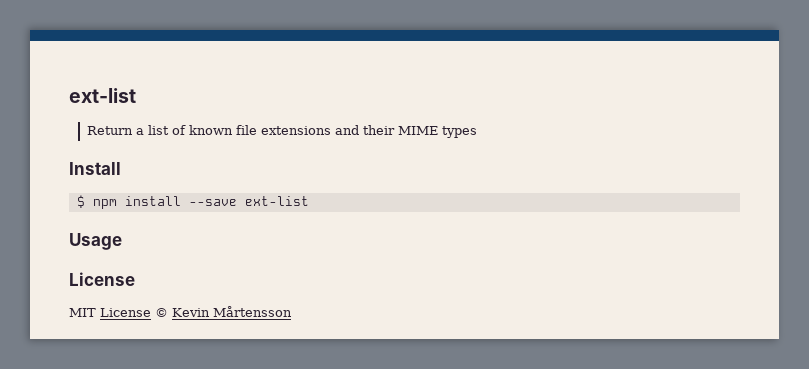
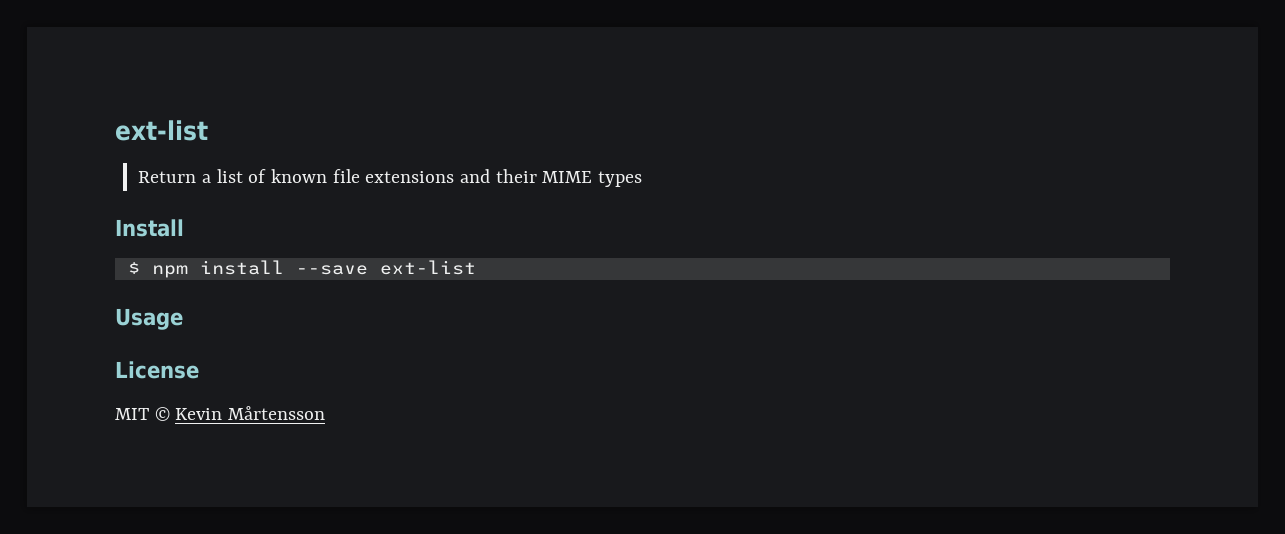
- MIT License © Kevin Mårtensson
+ MIT © Kevin Mårtensson

